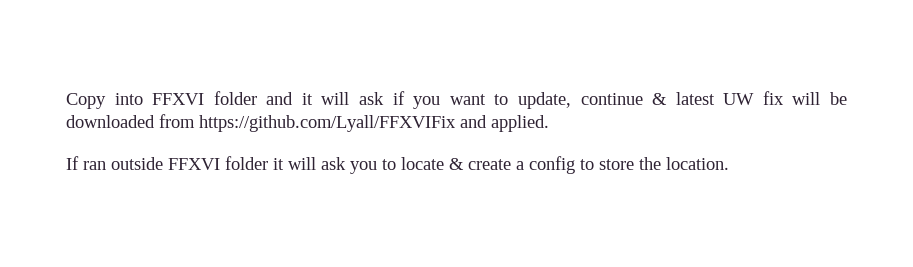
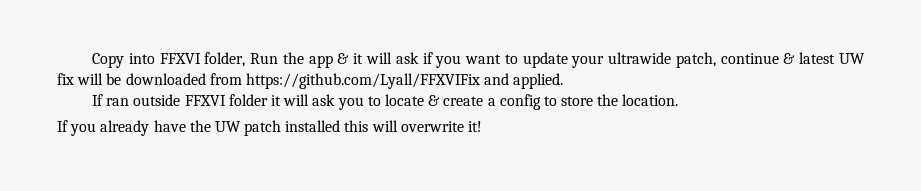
- Copy into FFXVI folder and it will ask if you want to update, continue & latest UW fix will be downloaded from https://github.com/Lyall/FFXVIFix and applied.
+ Copy into FFXVI folder, Run the app & it will ask if you want to update your ultrawide patch, continue & latest UW fix will be downloaded from https://github.com/Lyall/FFXVIFix and applied.
+ If you already have the UW patch installed this will overwrite it!

